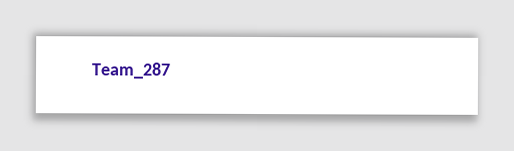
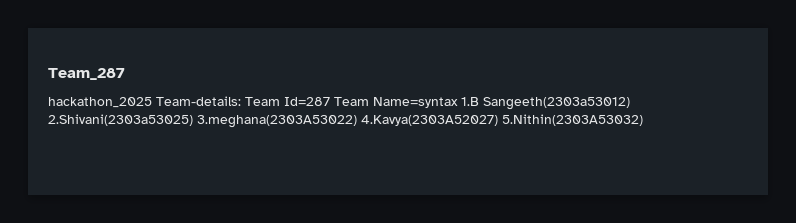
+ hackathon_2025 Team-details: Team Id=287 Team Name=syntax 1.B Sangeeth(2303a53012) 2.Shivani(2303a53025) 3.meghana(2303A53022) 4.Kavya(2303A52027) 5.Nithin(2303A53032)

